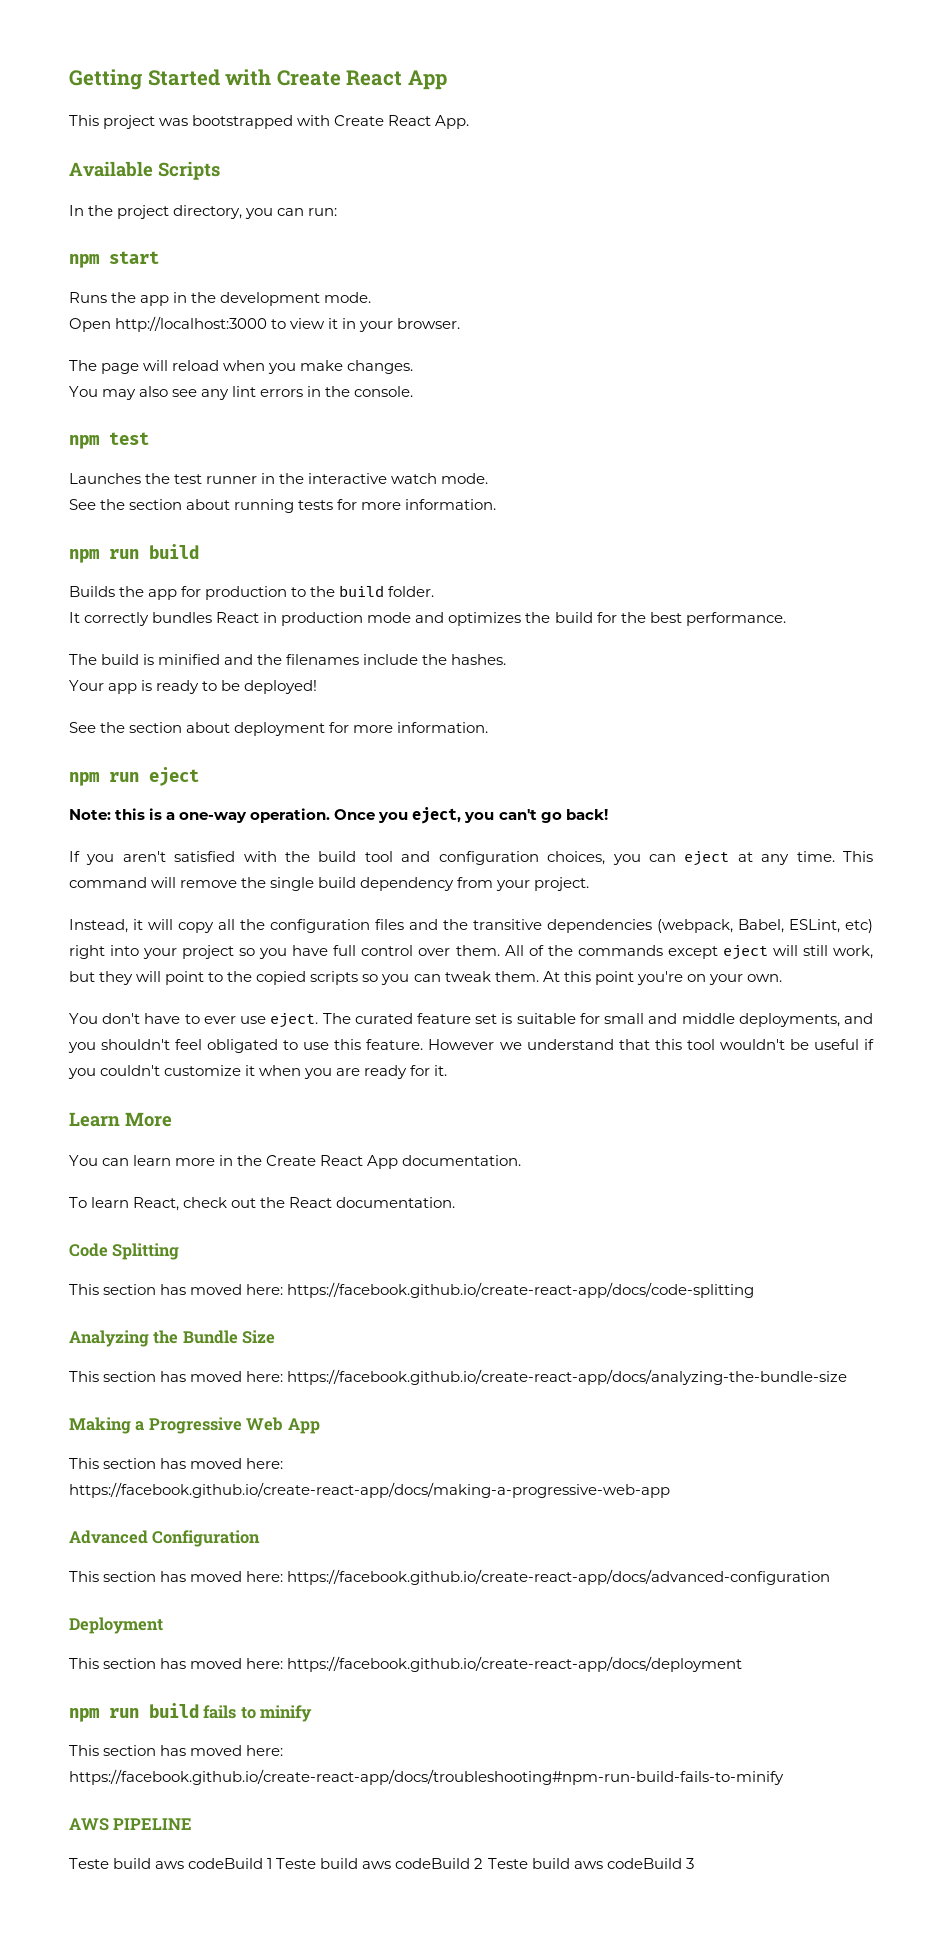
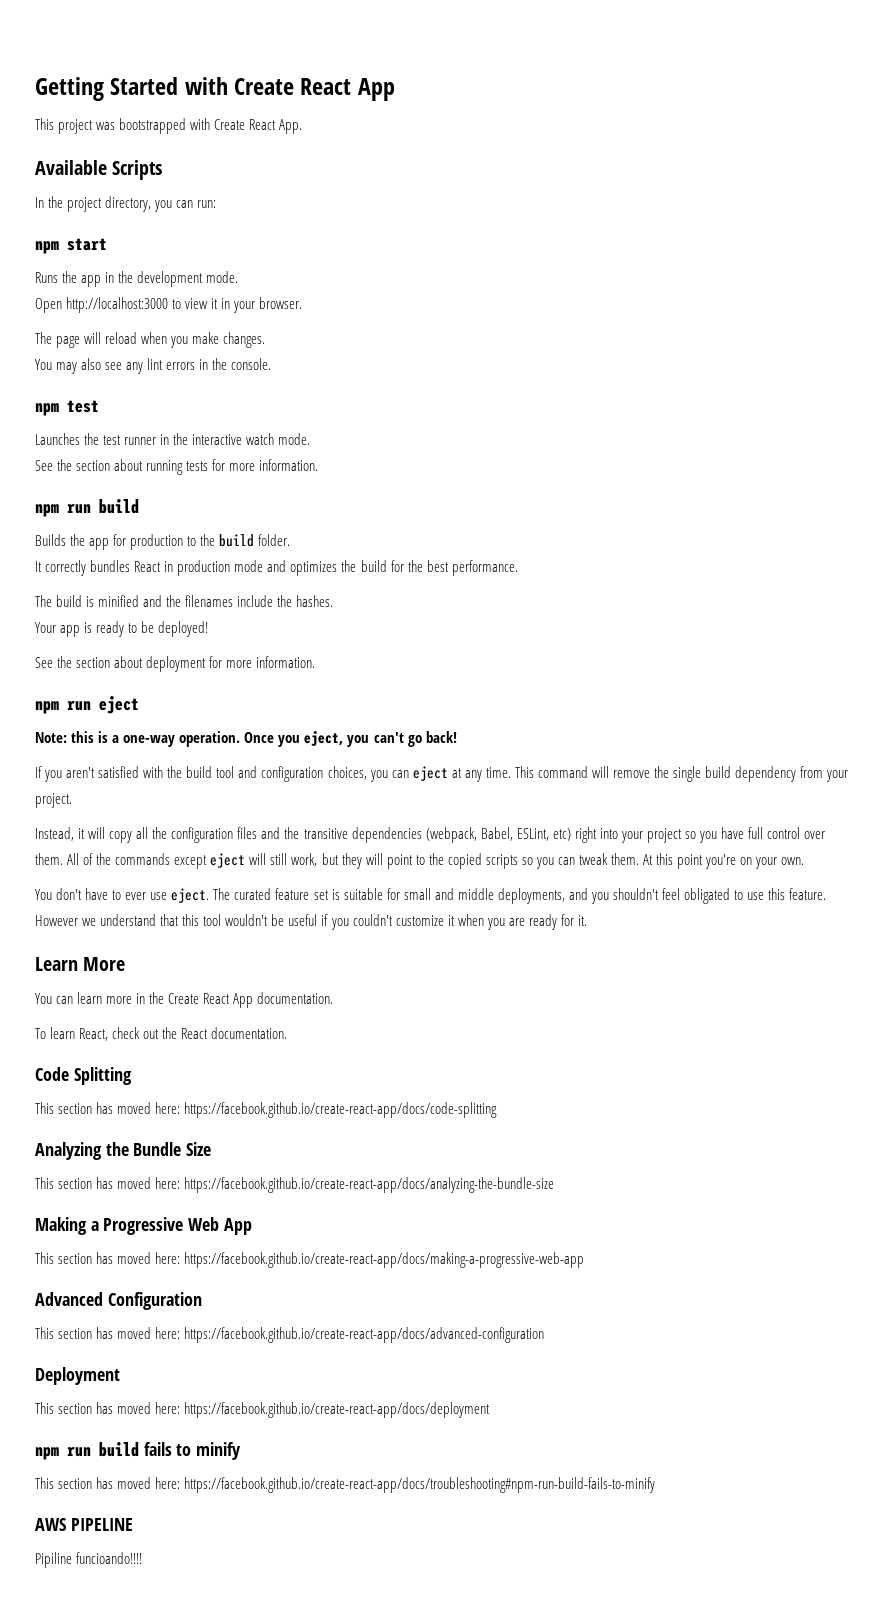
- Teste build aws codeBuild 1 Teste build aws codeBuild 2 Teste build aws codeBuild 3
+ Pipiline funcioando!!!!

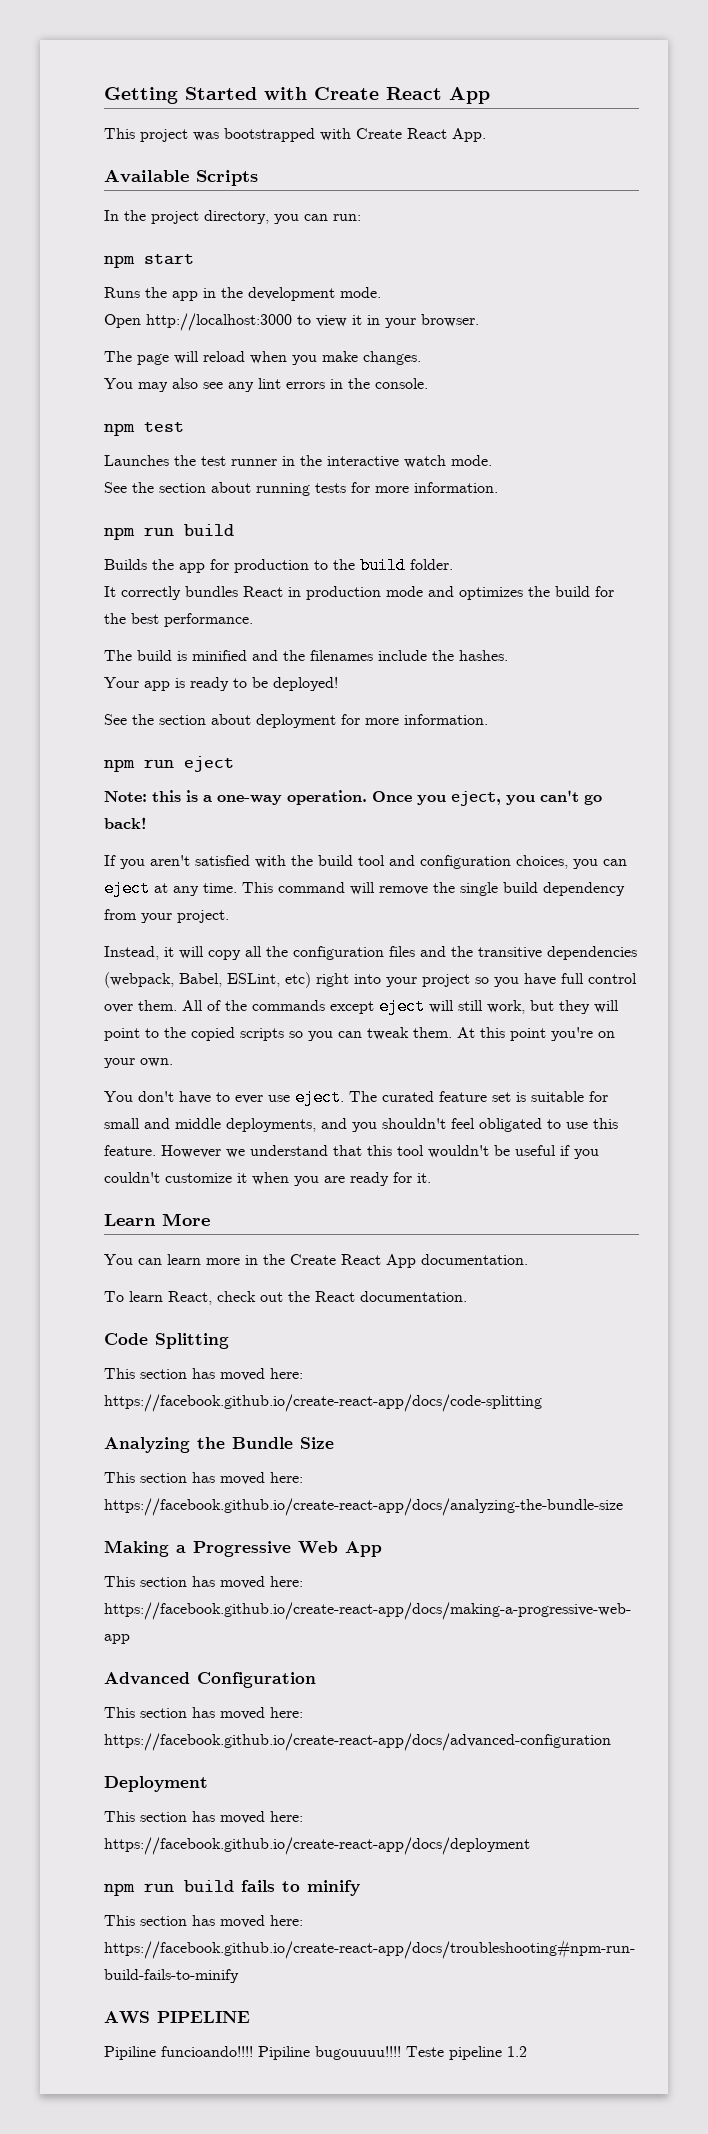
+ Pipiline bugouuuu!!!! Teste pipeline 1.2

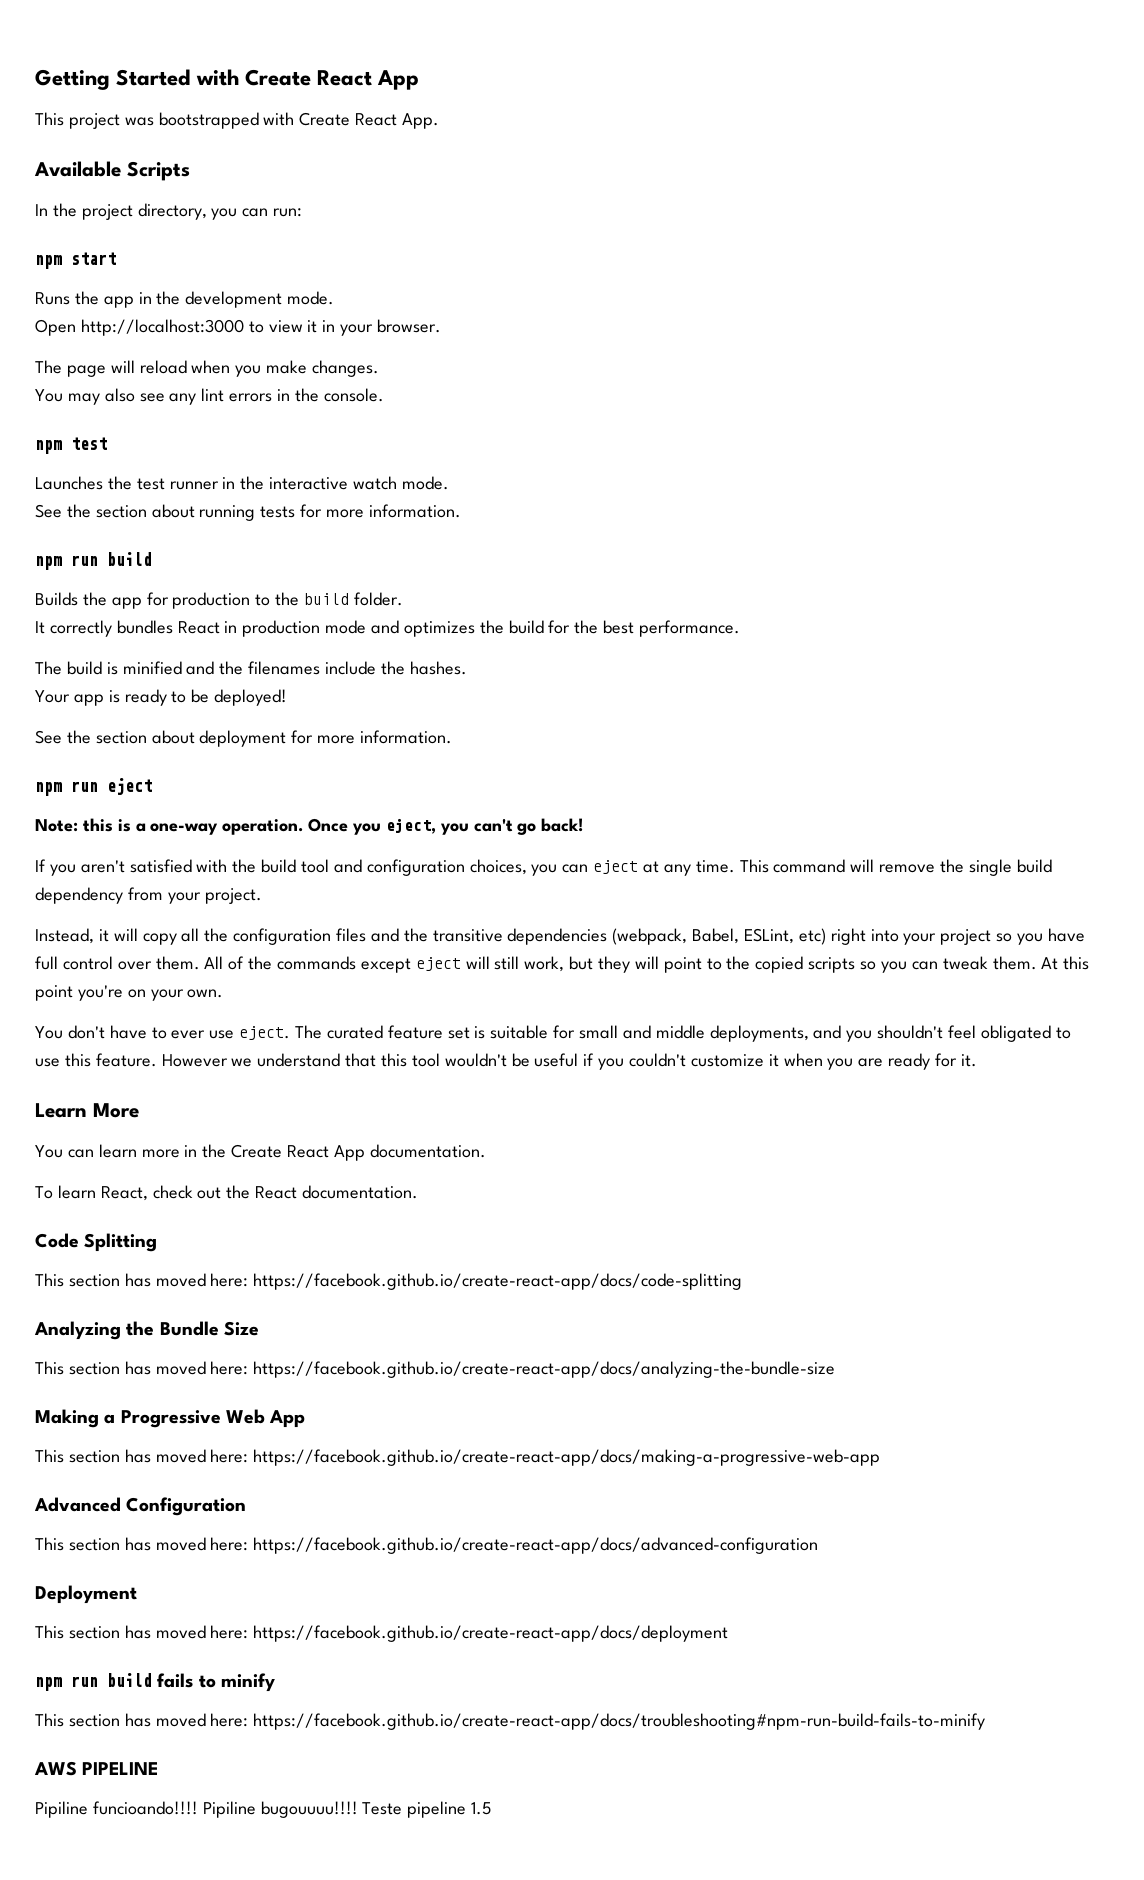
- Teste pipeline 1.2
+ Teste pipeline 1.5

